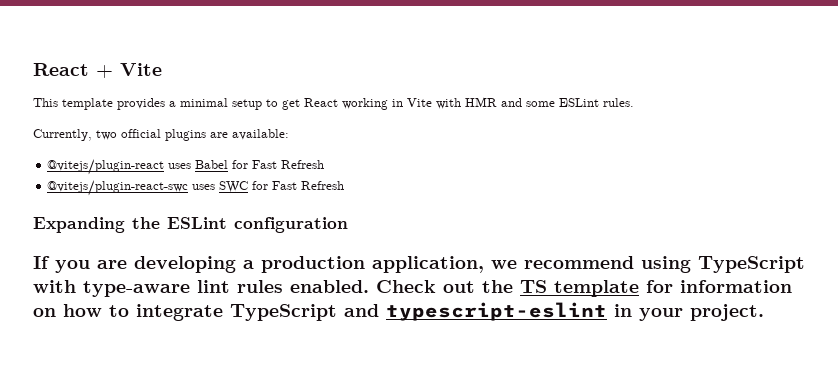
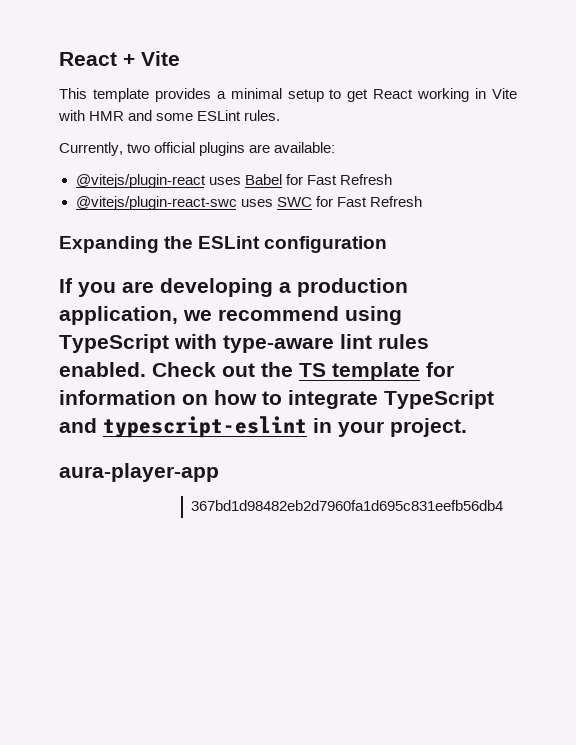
+ aura-player-app
+ 367bd1d98482eb2d7960fa1d695c831eefb56db4

